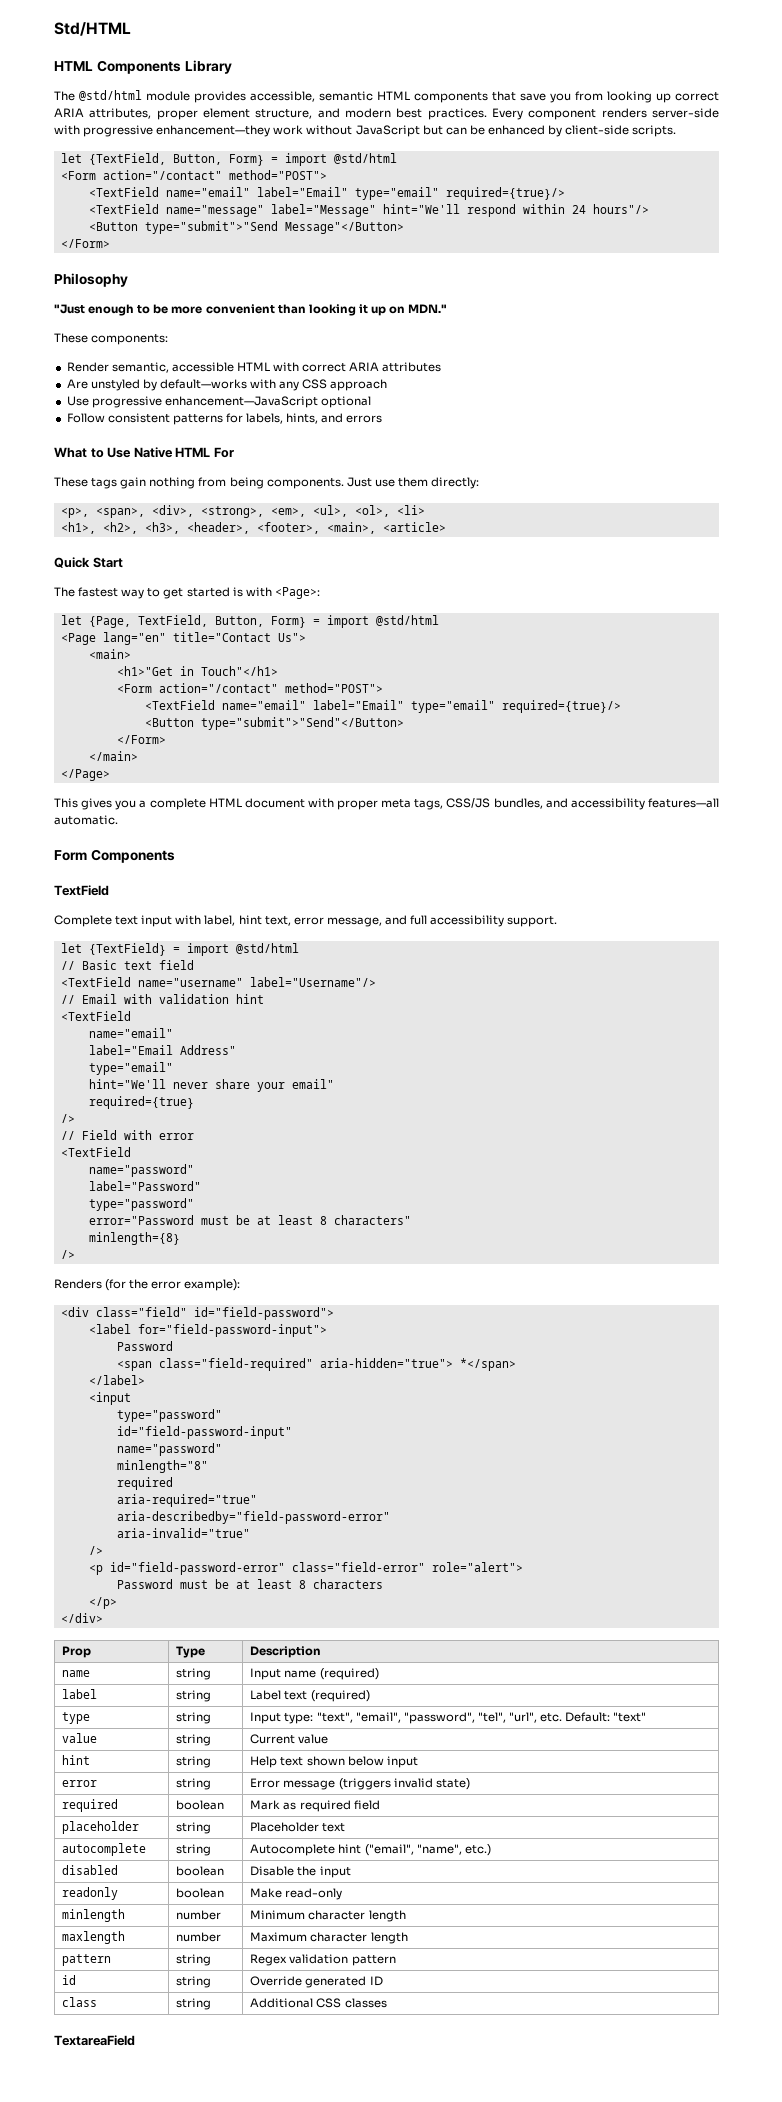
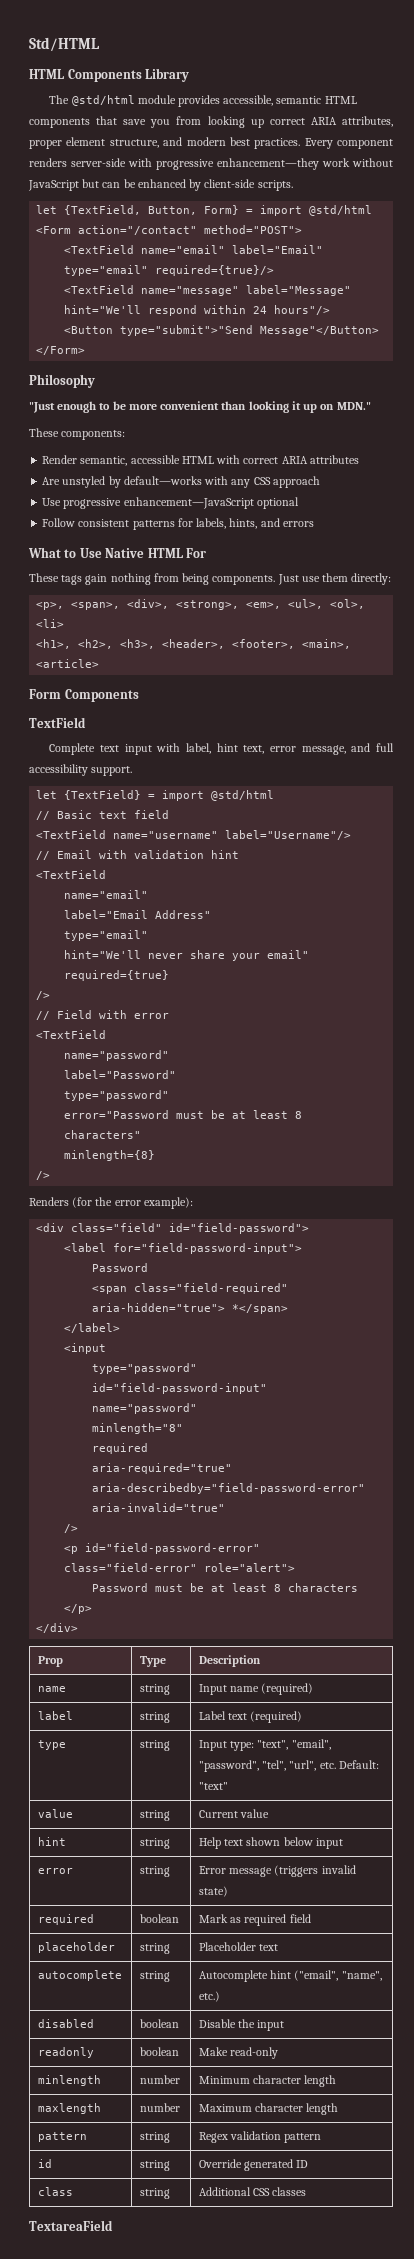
- Quick Start
- The fastest way to get started is with <Page>:
- let {Page, TextField, Button, Form} = import @std/html
- <Page lang="en" title="Contact Us">
- <main>
- <h1>"Get in Touch"</h1>
- <Form action="/contact" method="POST">
- <TextField name="email" label="Email" type="email" required={true}/>
- <Button type="submit">"Send"</Button>
- </Form>
- </main>
- </Page>
- This gives you a complete HTML document with proper meta tags, CSS/JS bundles, and accessibility features—all automatic.

